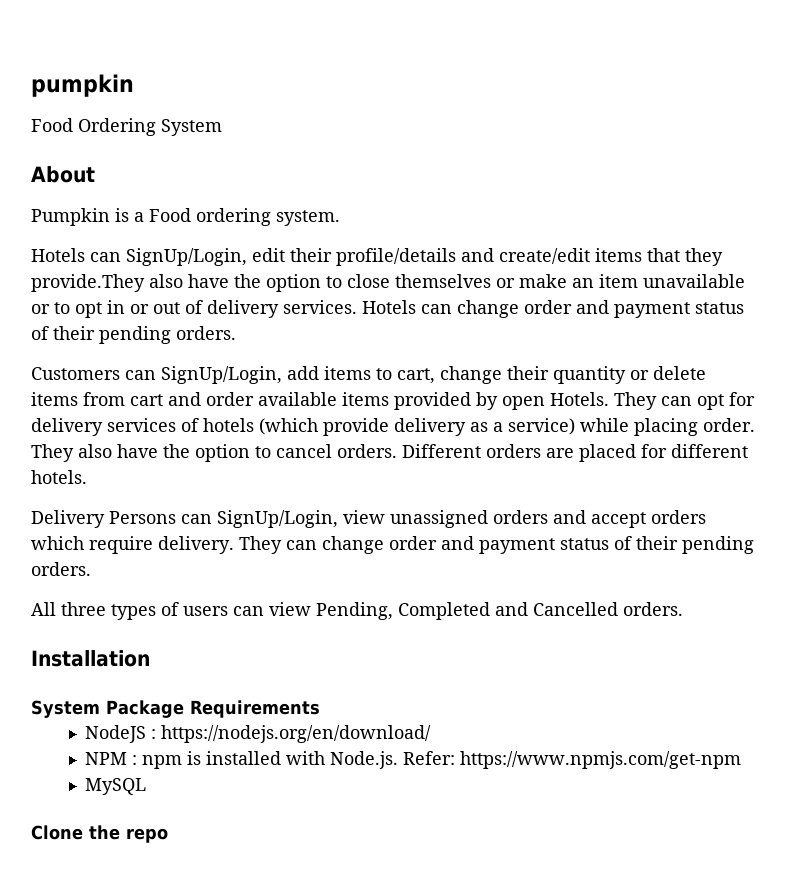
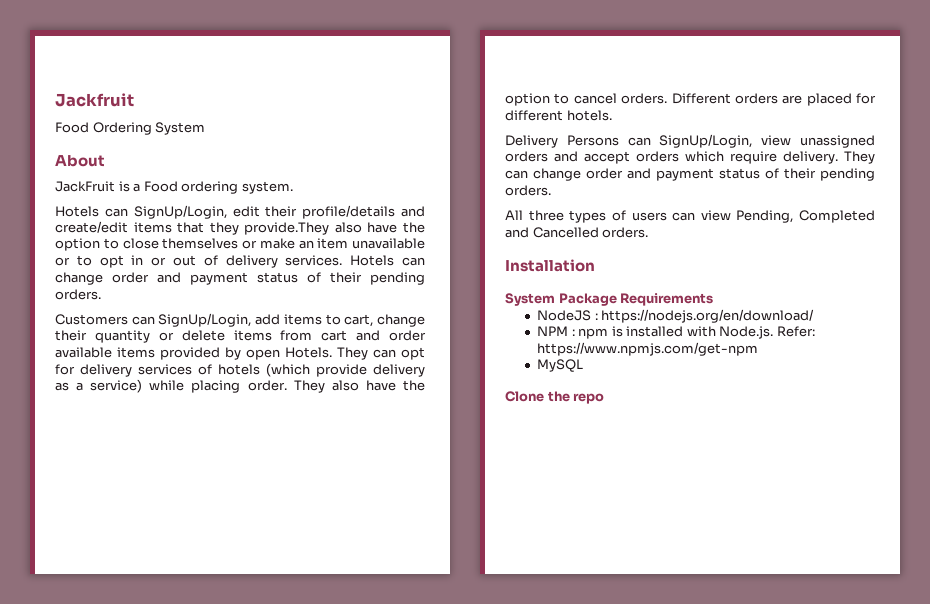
- pumpkin
+ Jackfruit
- Pumpkin is a Food ordering system.
+ JackFruit is a Food ordering system.

